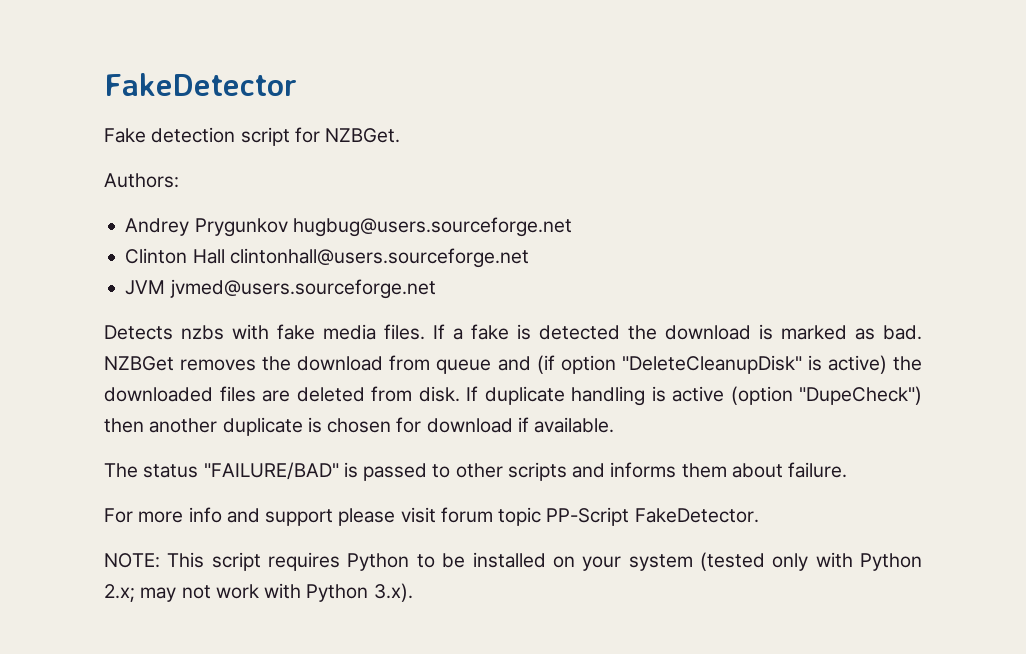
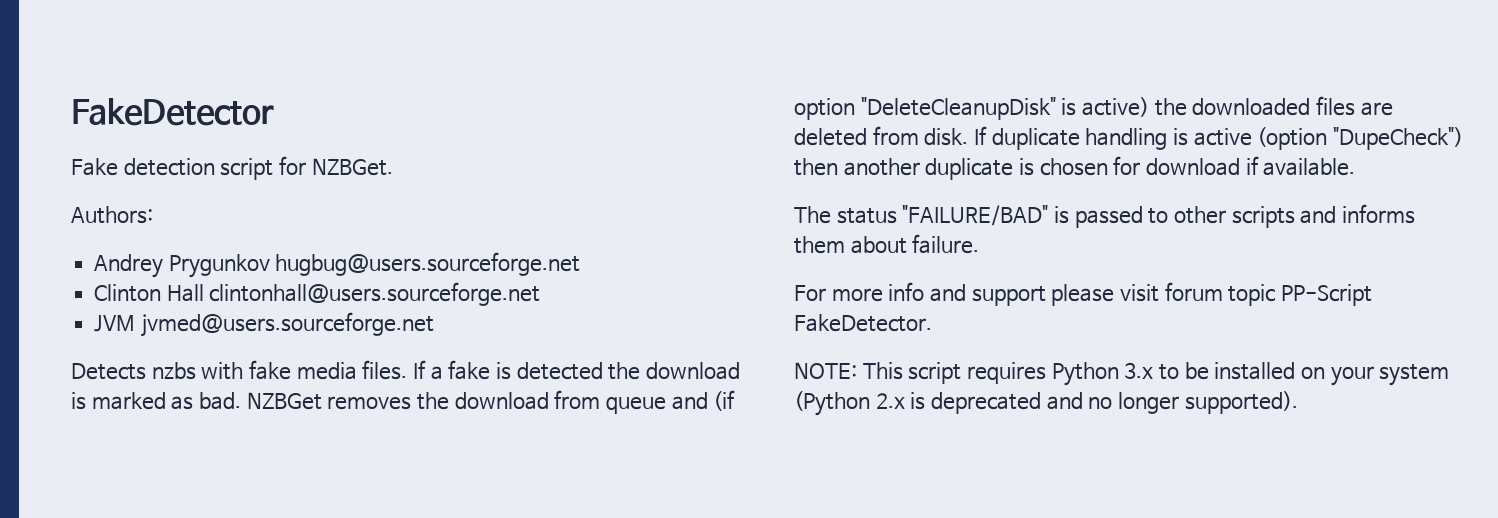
- NOTE: This script requires Python to be installed on your system (tested only with Python 2.x; may not work with Python 3.x).
+ NOTE: This script requires Python 3.x to be installed on your system (Python 2.x is deprecated and no longer supported).

